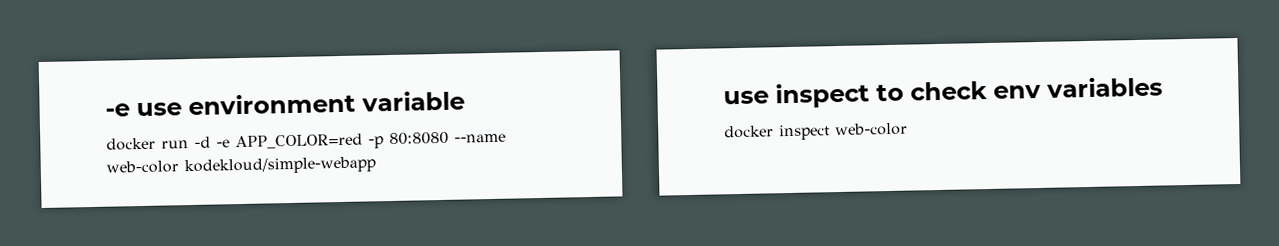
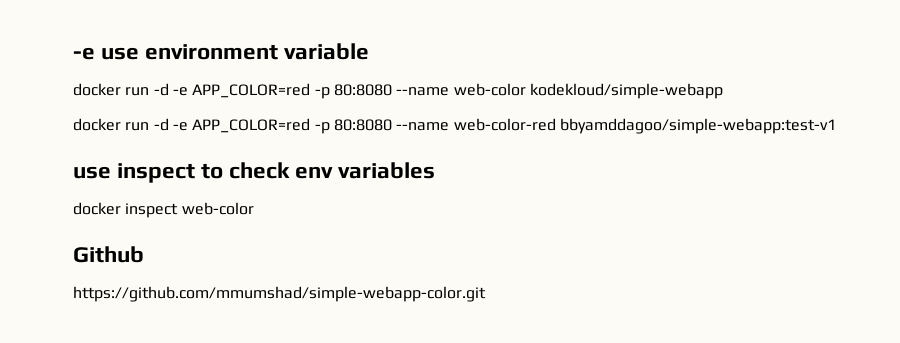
+ docker run -d -e APP_COLOR=red -p 80:8080 --name web-color-red bbyamddagoo/simple-webapp:test-v1
+ Github
+ https://github.com/mmumshad/simple-webapp-color.git

